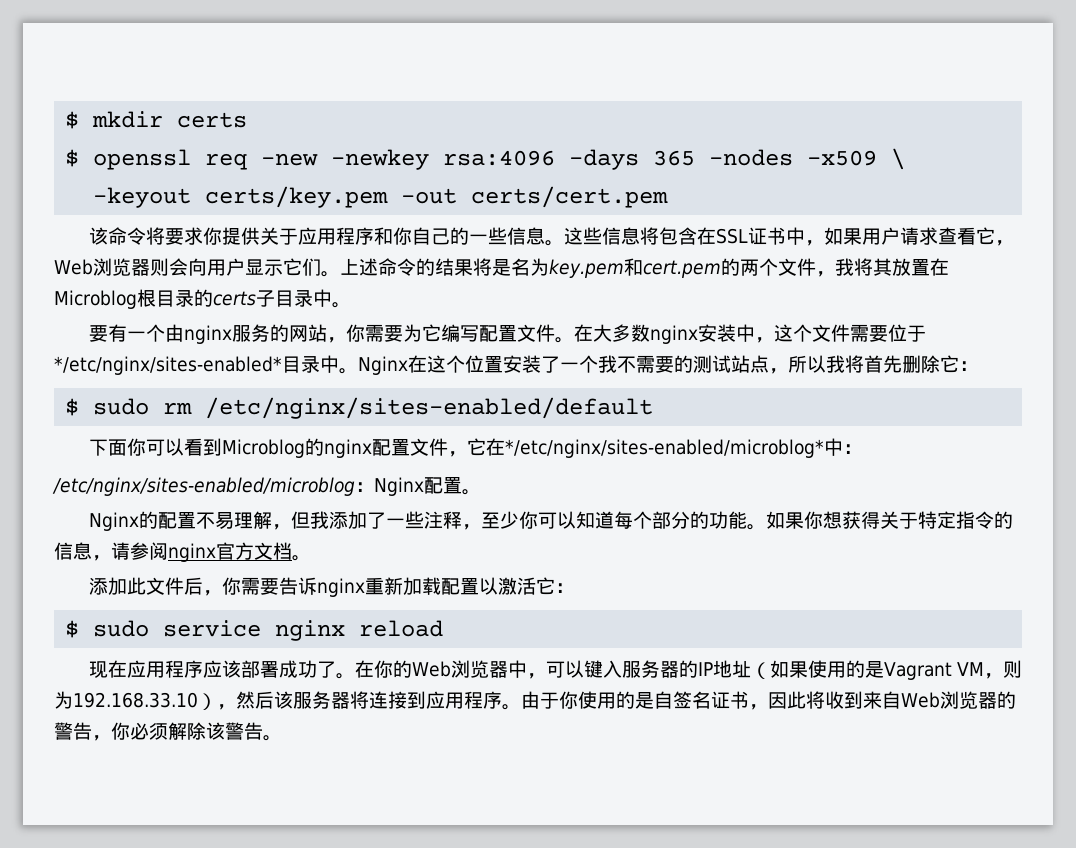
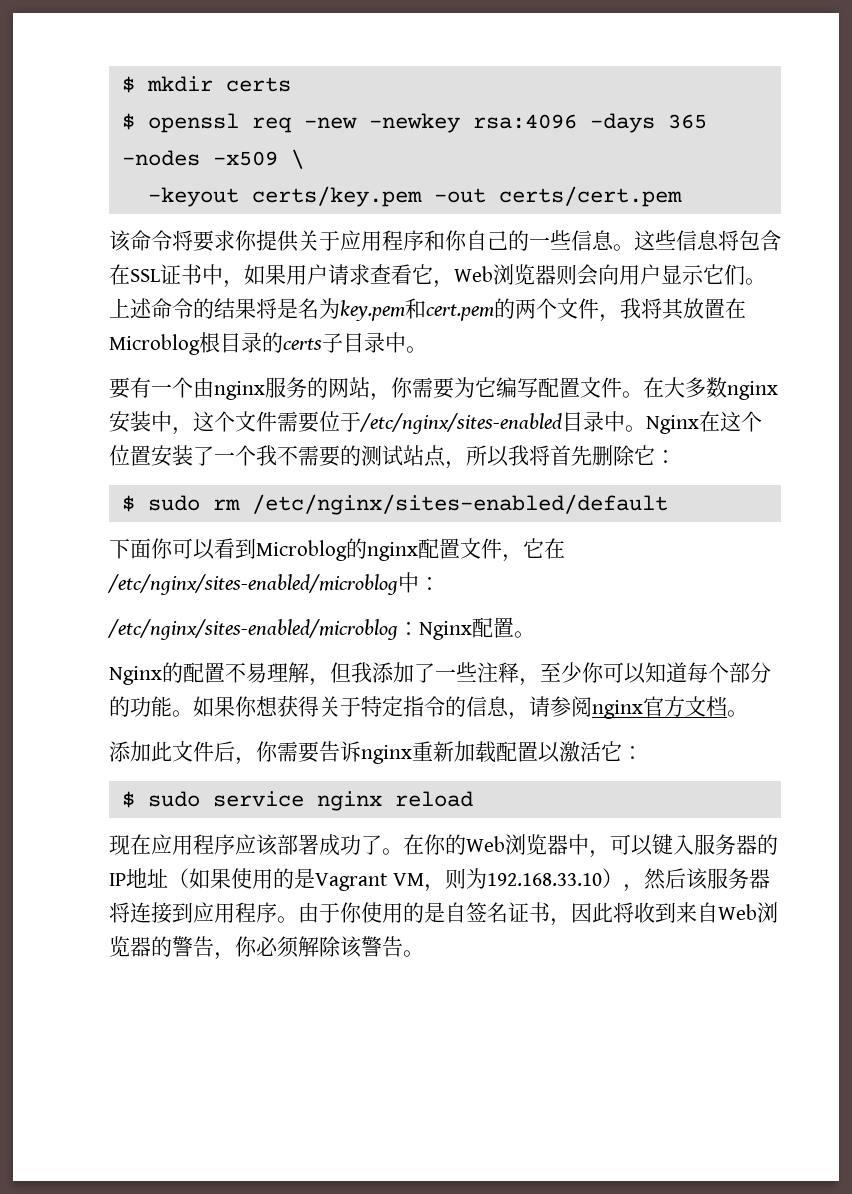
- 在大多数nginx安装中，这个文件需要位于*/etc/nginx/sites-enabled*目录中。
+ 在大多数nginx安装中，这个文件需要位于/etc/nginx/sites-enabled目录中。
- 下面你可以看到Microblog的nginx配置文件，它在*/etc/nginx/sites-enabled/microblog*中：
+ 下面你可以看到Microblog的nginx配置文件，它在/etc/nginx/sites-enabled/microblog中：

